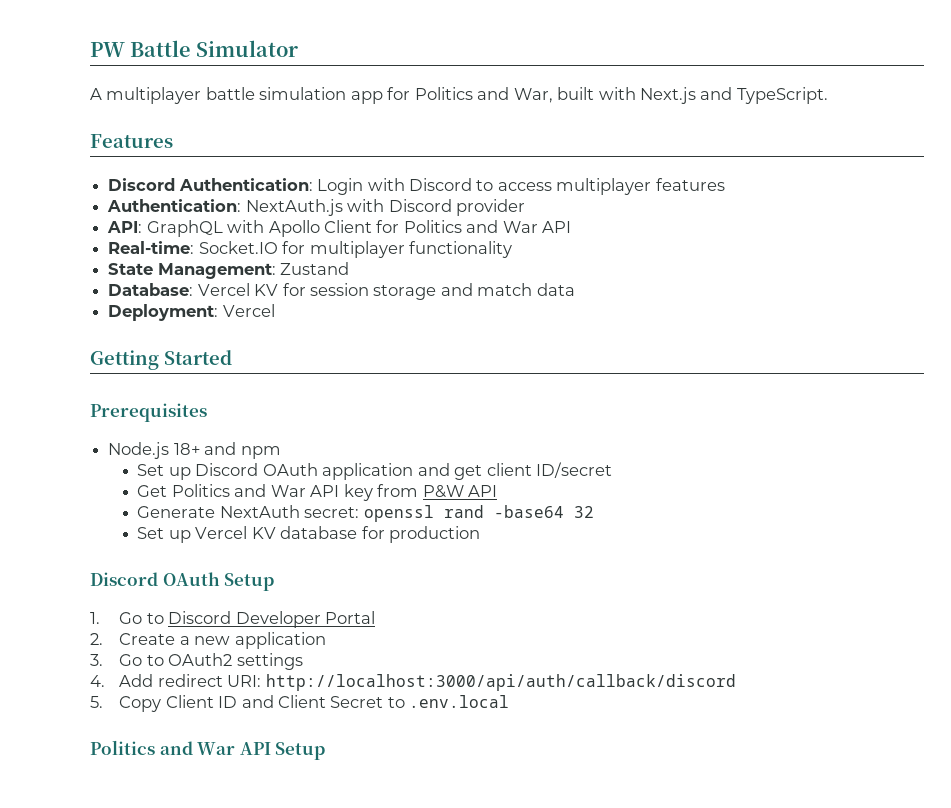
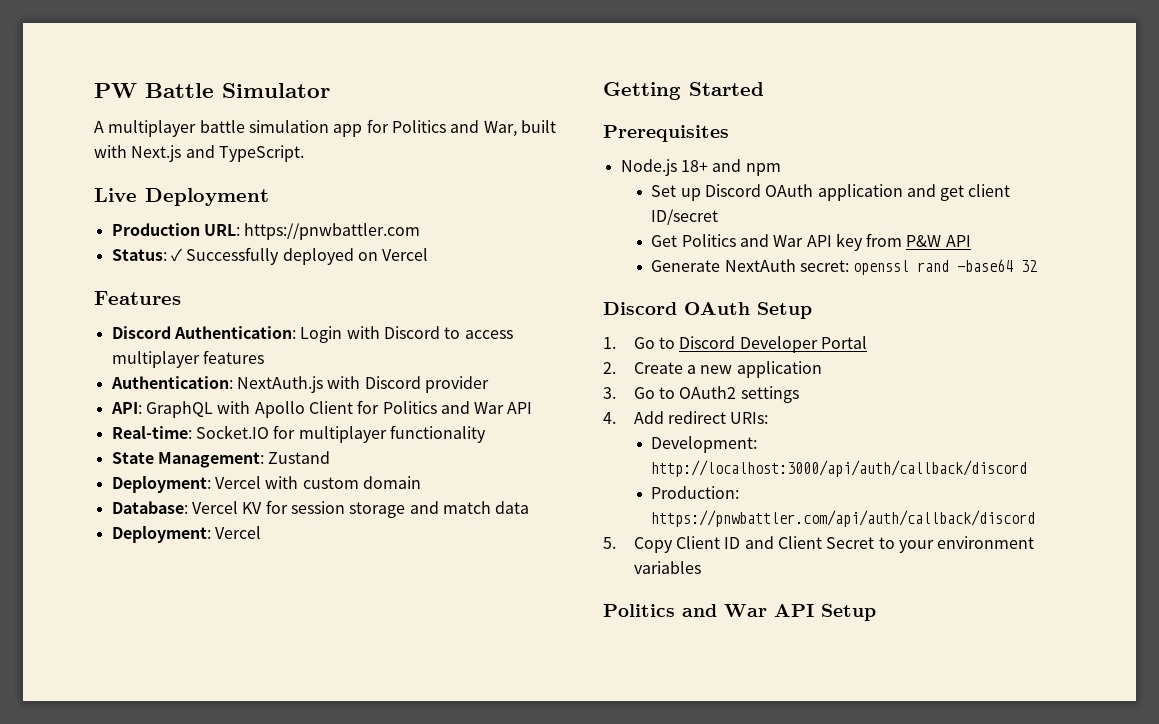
+ Live Deployment
+ Production URL: https://pnwbattler.com
+ Status: ✓ Successfully deployed on Vercel
+ Deployment: Vercel with custom domain
- Set up Vercel KV database for production
- 4. Add redirect URI: http://localhost:3000/api/auth/callback/discord
+ 4. Add redirect URIs:
+ Development: http://localhost:3000/api/auth/callback/discord
+ Production: https://pnwbattler.com/api/auth/callback/discord
- 5. Copy Client ID and Client Secret to .env.local
+ 5. Copy Client ID and Client Secret to your environment variables

